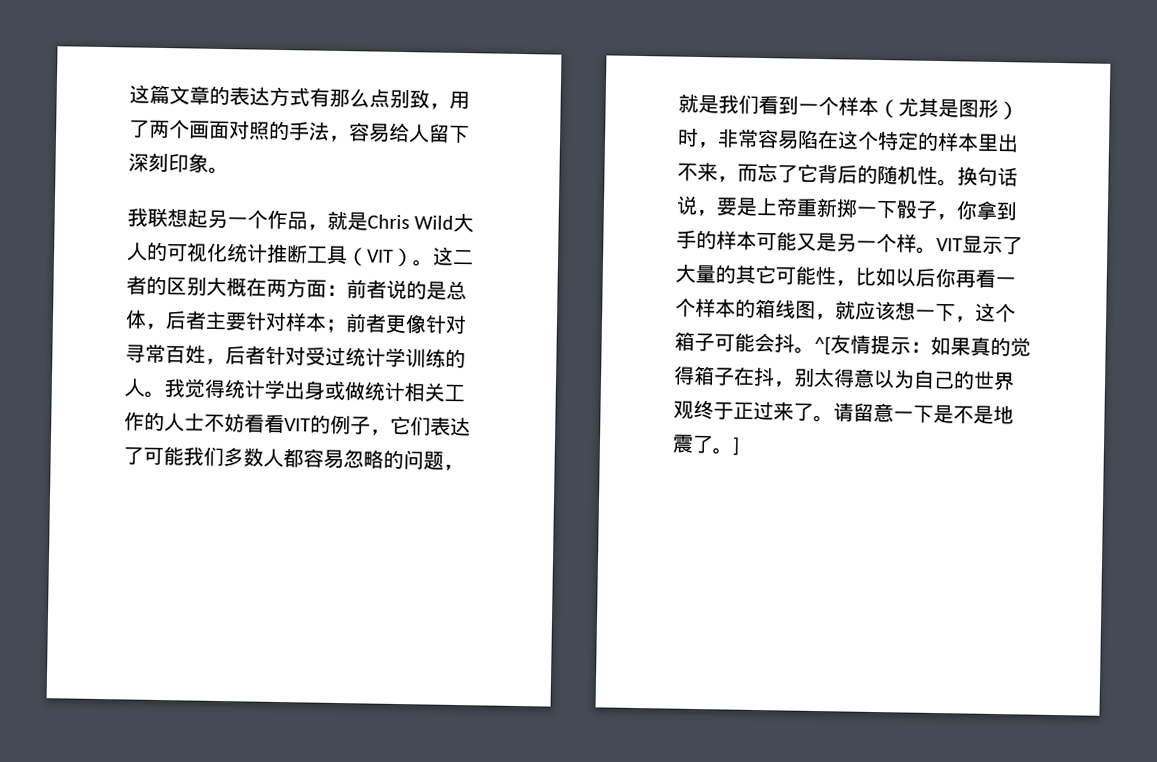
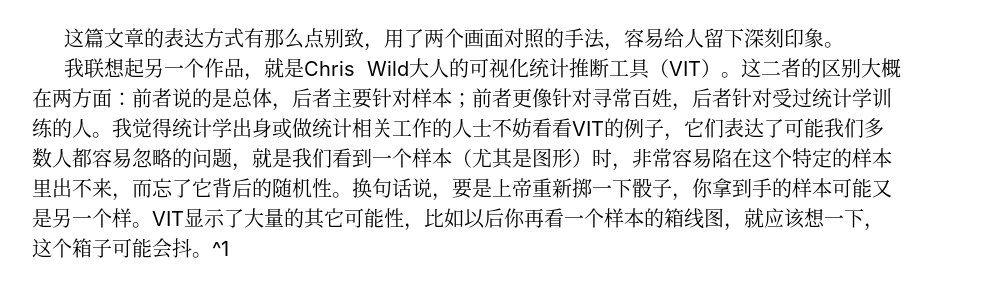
- ^[友情提示：如果真的觉得箱子在抖，别太得意以为自己的世界观终于正过来了。请留意一下是不是地震了。]
+ ^1

